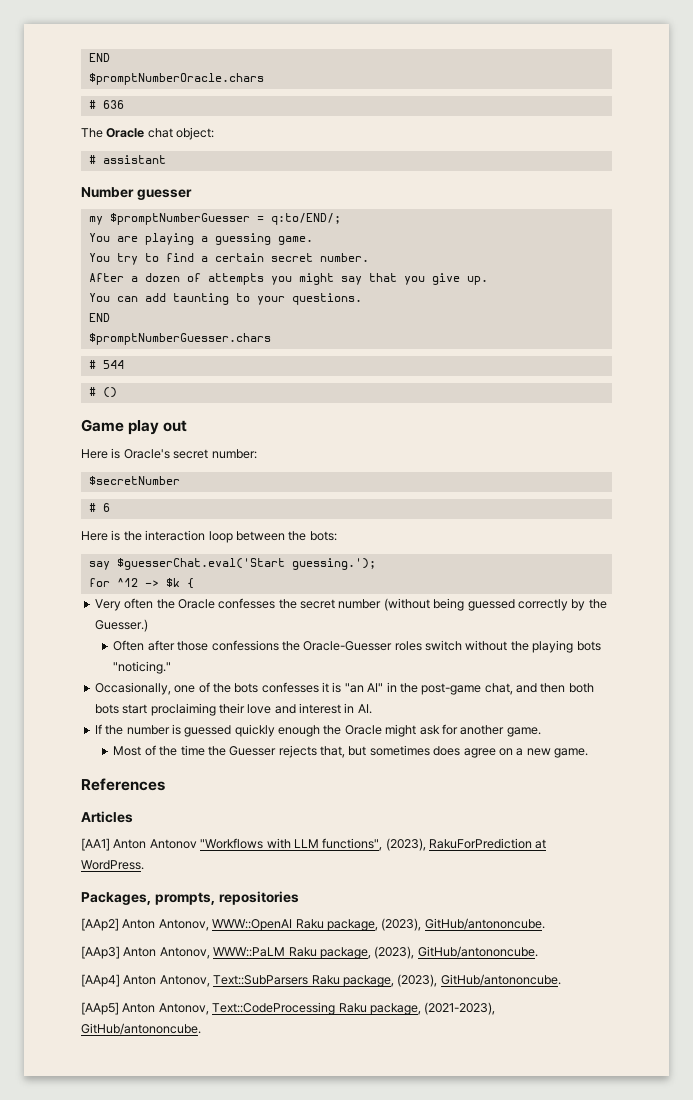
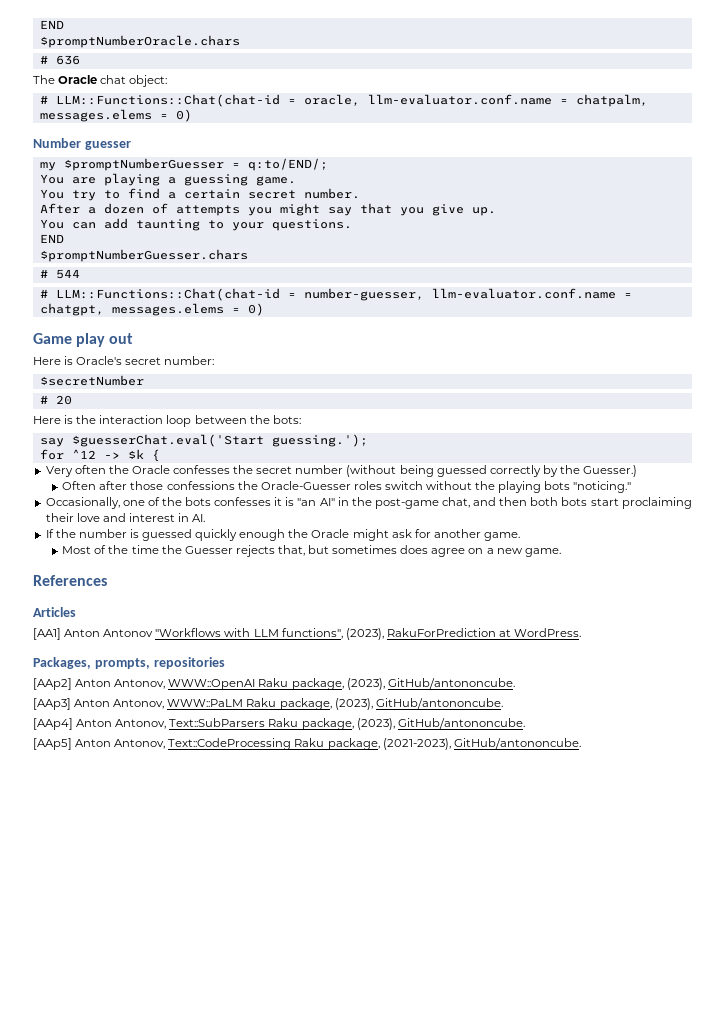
- # assistant
+ # LLM::Functions::Chat(chat-id = oracle, llm-evaluator.conf.name = chatpalm, messages.elems = 0)
- # ()
+ # LLM::Functions::Chat(chat-id = number-guesser, llm-evaluator.conf.name = chatgpt, messages.elems = 0)
- # 6
+ # 20

